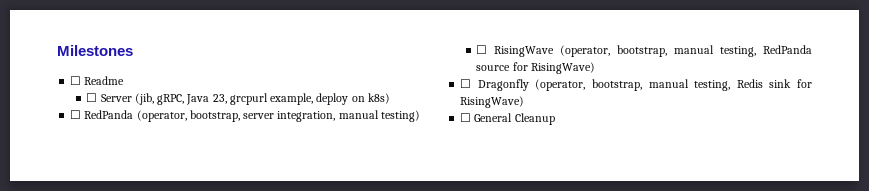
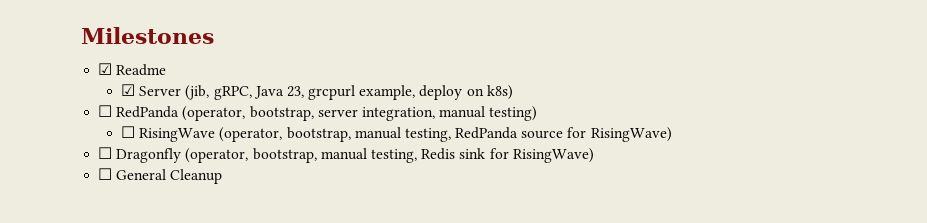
- ☐ Readme
+ ☑ Readme
- ☐ Server (jib, gRPC, Java 23, grcpurl example, deploy on k8s)
+ ☑ Server (jib, gRPC, Java 23, grcpurl example, deploy on k8s)

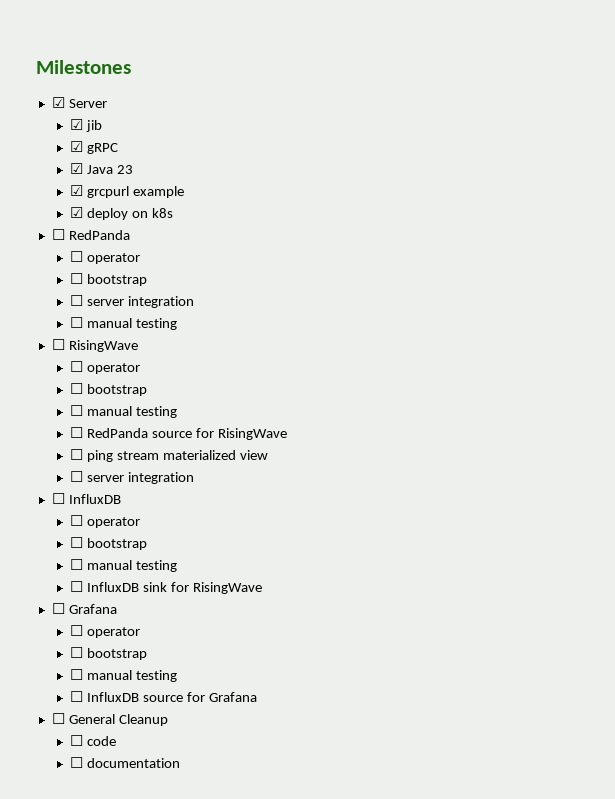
- ☑ Readme
- ☑ Server (jib, gRPC, Java 23, grcpurl example, deploy on k8s)
- ☐ RedPanda (operator, bootstrap, server integration, manual testing)
- ☐ RisingWave (operator, bootstrap, manual testing, RedPanda source for RisingWave)
- ☐ Dragonfly (operator, bootstrap, manual testing, Redis sink for RisingWave)
+ ☑ Server
+ ☑ jib
+ ☑ gRPC
+ ☑ Java 23
+ ☑ grcpurl example
+ ☑ deploy on k8s
+ ☐ RedPanda
+ ☐ operator
+ ☐ bootstrap
+ ☐ server integration
+ ☐ manual testing
+ ☐ RisingWave
+ ☐ operator
+ ☐ bootstrap
+ ☐ manual testing
+ ☐ RedPanda source for RisingWave
+ ☐ ping stream materialized view
+ ☐ server integration
+ ☐ InfluxDB
+ ☐ operator
+ ☐ bootstrap
+ ☐ manual testing
+ ☐ InfluxDB sink for RisingWave
+ ☐ Grafana
+ ☐ operator
+ ☐ bootstrap
+ ☐ manual testing
+ ☐ InfluxDB source for Grafana
+ ☐ code
+ ☐ documentation

